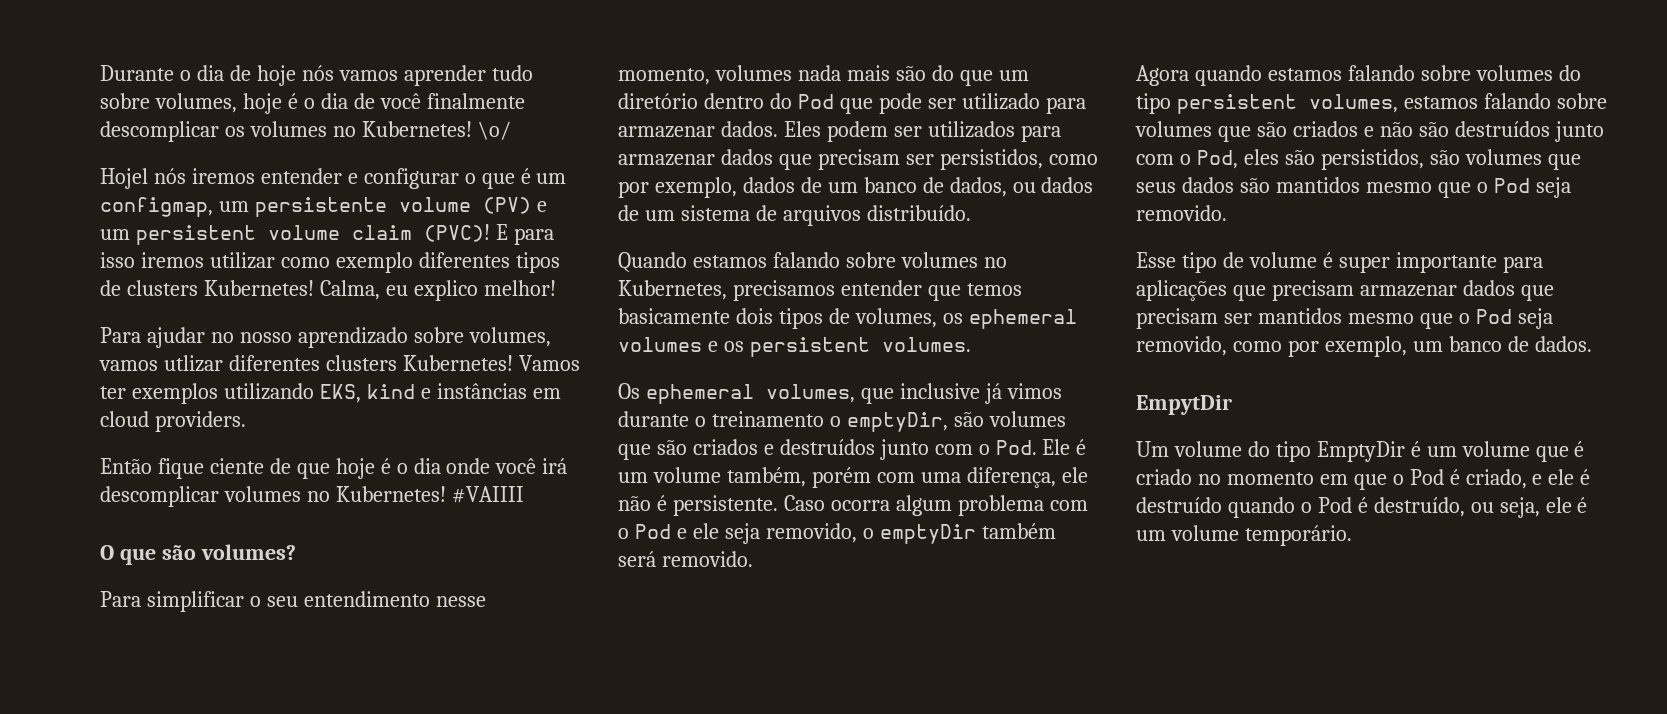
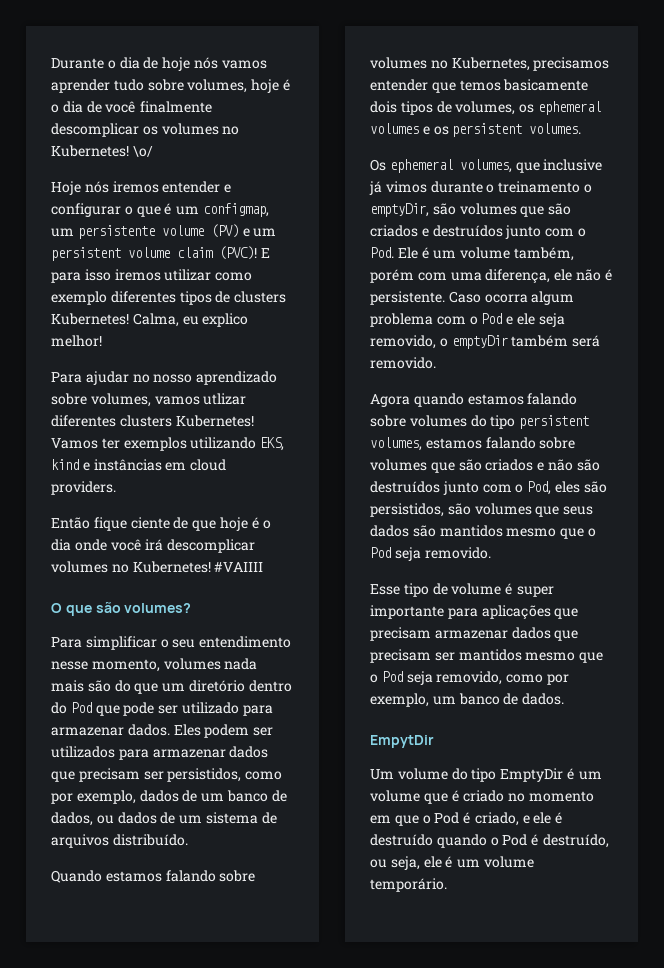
- Hojel nós iremos entender e configurar o que é um configmap, um persistente volume (PV) e um persistent volume claim (PVC)!
+ Hoje nós iremos entender e configurar o que é um configmap, um persistente volume (PV) e um persistent volume claim (PVC)!

